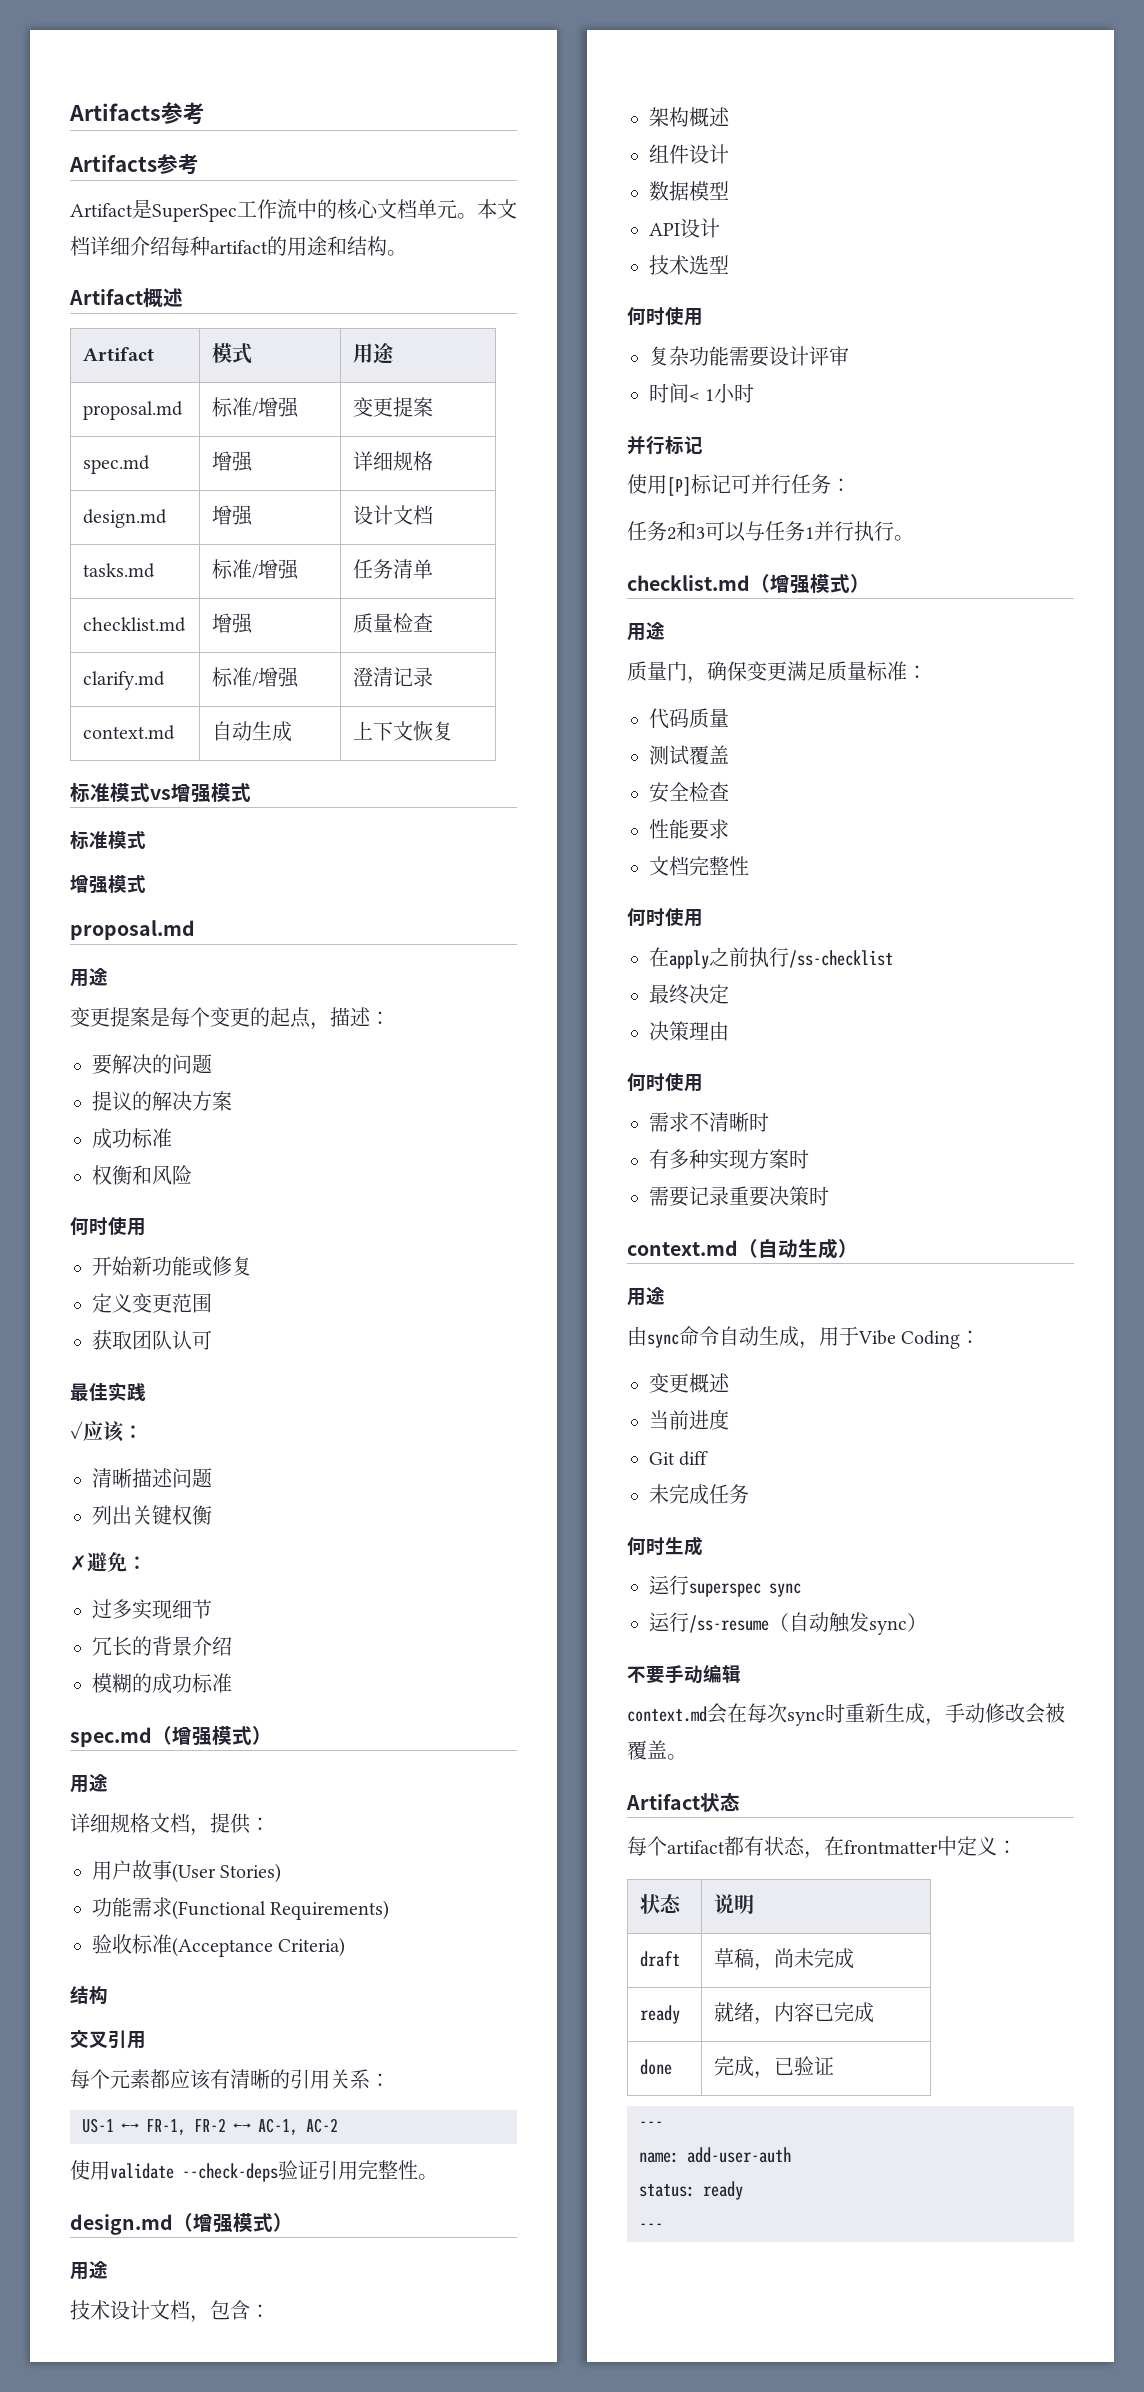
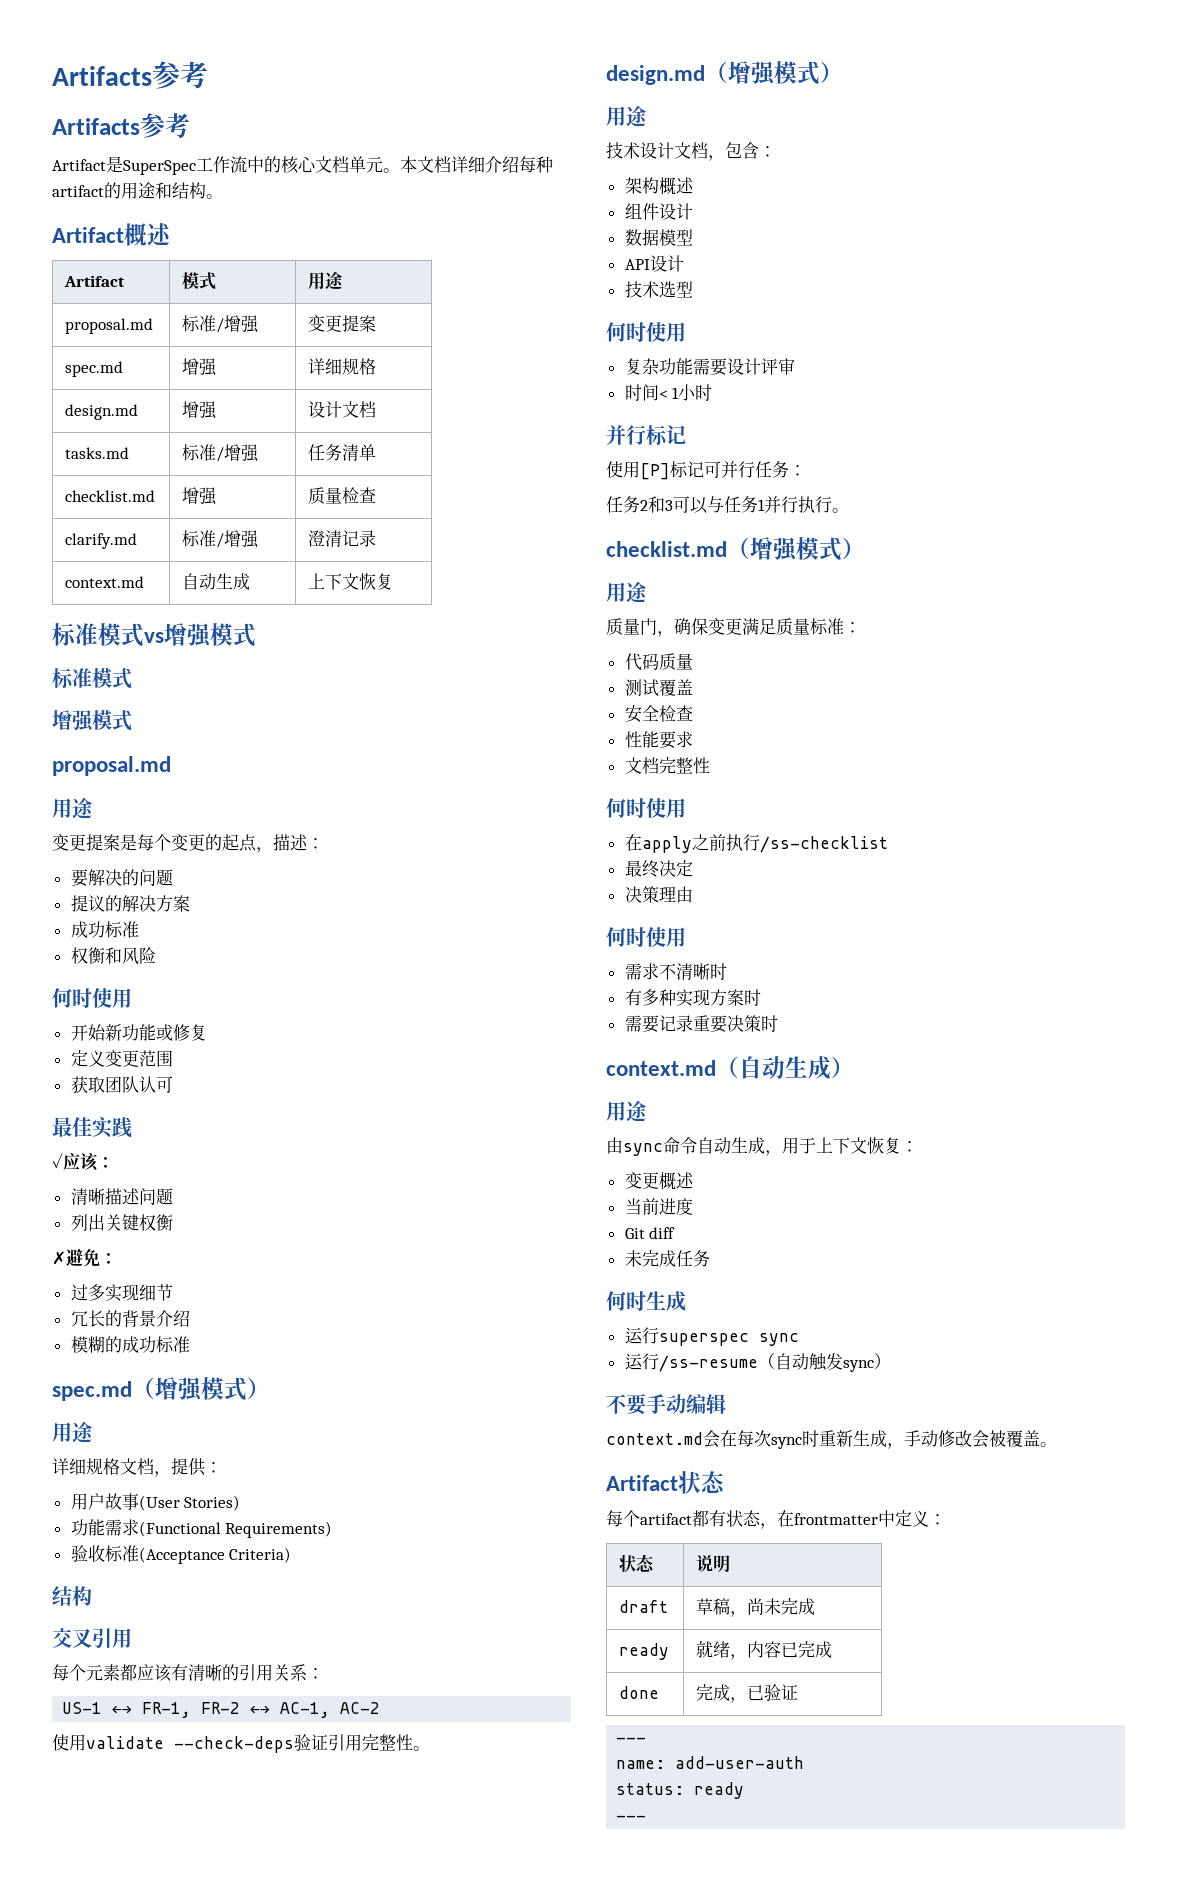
- 由sync命令自动生成，用于Vibe Coding：
+ 由sync命令自动生成，用于上下文恢复：

